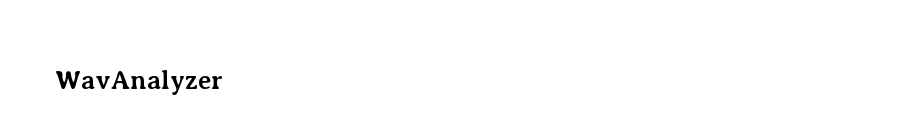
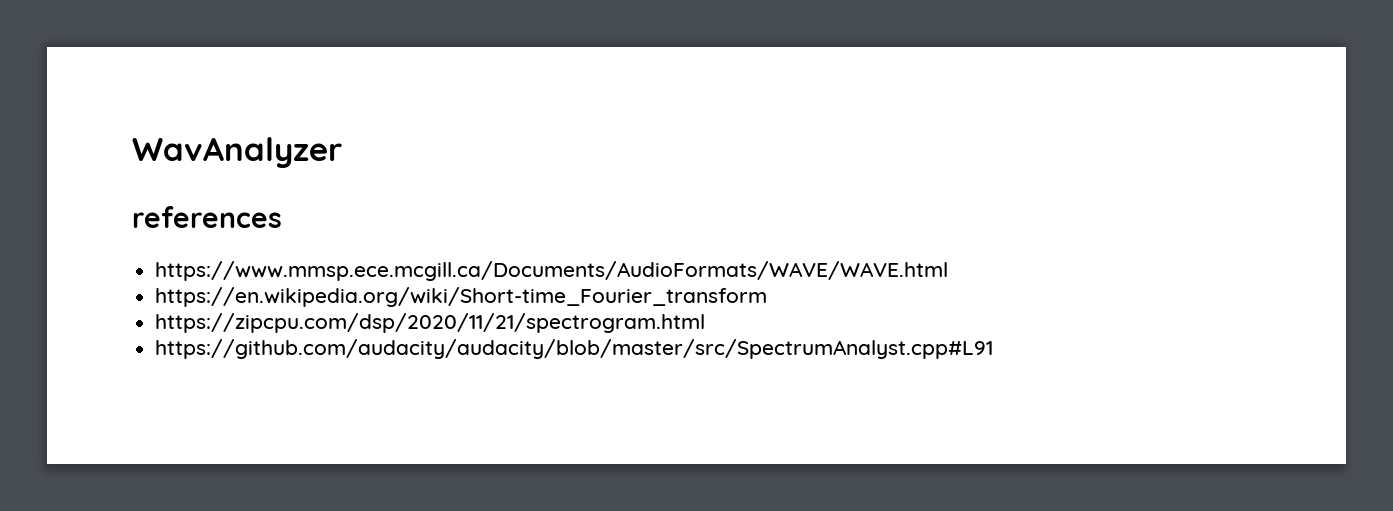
+ references
+ https://www.mmsp.ece.mcgill.ca/Documents/AudioFormats/WAVE/WAVE.html
+ https://en.wikipedia.org/wiki/Short-time_Fourier_transform
+ https://zipcpu.com/dsp/2020/11/21/spectrogram.html
+ https://github.com/audacity/audacity/blob/master/src/SpectrumAnalyst.cpp#L91

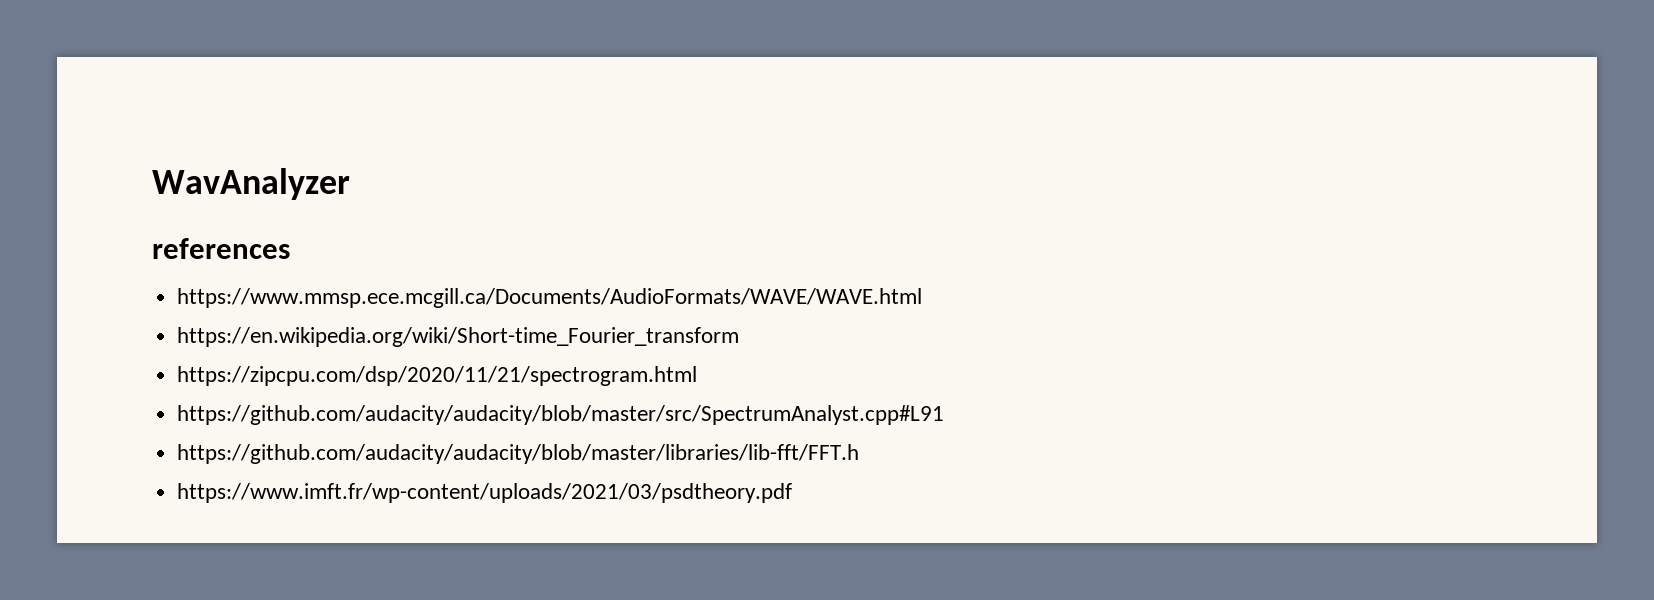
+ https://github.com/audacity/audacity/blob/master/libraries/lib-fft/FFT.h
+ https://www.imft.fr/wp-content/uploads/2021/03/psdtheory.pdf

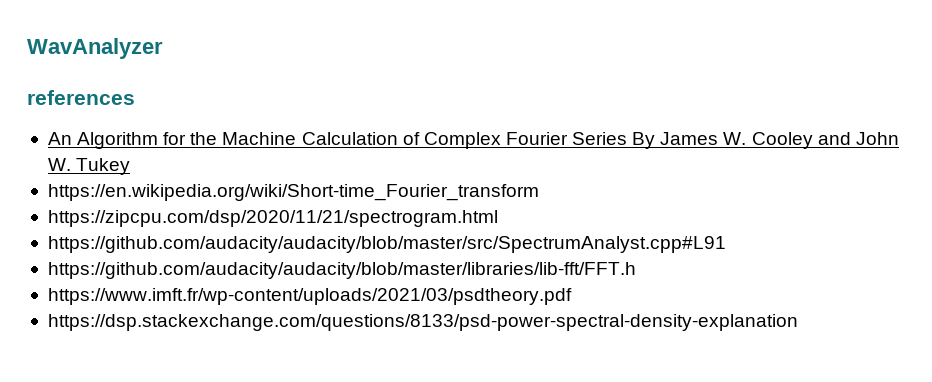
- https://www.mmsp.ece.mcgill.ca/Documents/AudioFormats/WAVE/WAVE.html
+ An Algorithm for the Machine Calculation of Complex Fourier Series By James W. Cooley and John W. Tukey
+ https://dsp.stackexchange.com/questions/8133/psd-power-spectral-density-explanation

